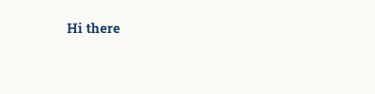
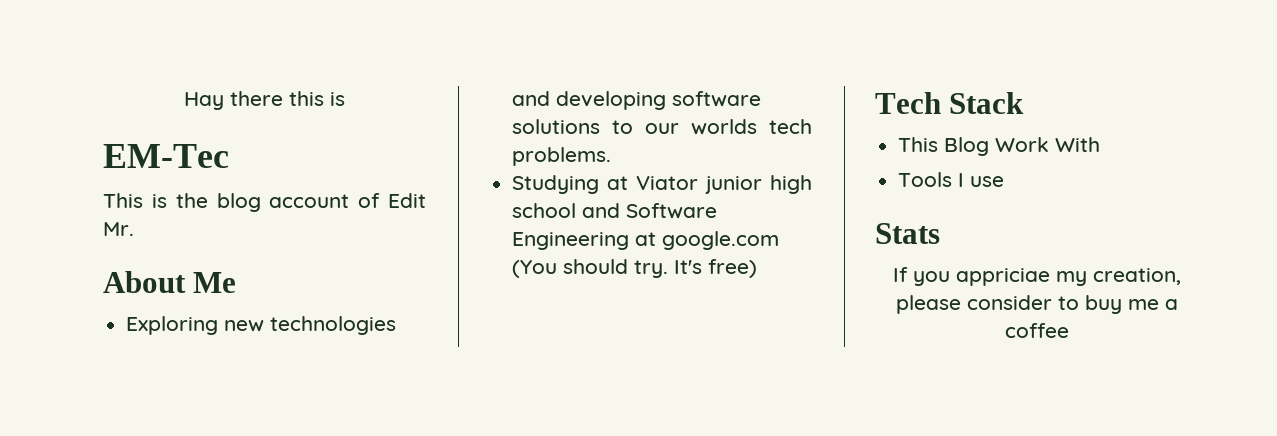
- Hi there
+ Hay there this is
+ EM-Tec
+ This is the blog account of Edit Mr.
+ About Me
+ Exploring new technologies and developing software solutions to our worlds tech problems.
+ Studying at Viator junior high school and Software Engineering at google.com (You should try. It's free)
+ Tech Stack
+ This Blog Work With
+ Tools I use
+ Stats
+ If you appriciae my creation, please consider to buy me a coffee

